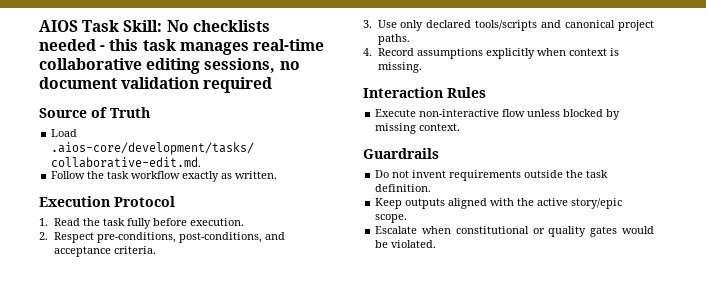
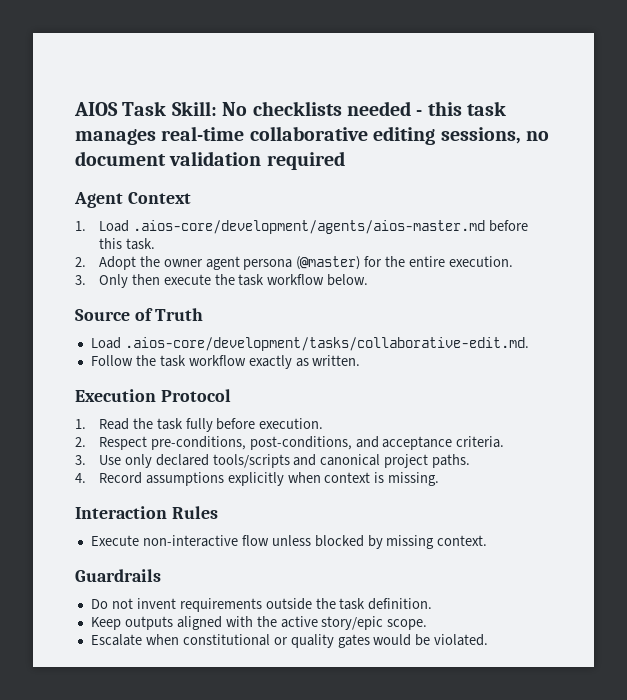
+ Agent Context
+ 1. Load .aios-core/development/agents/aios-master.md before this task.
+ 2. Adopt the owner agent persona (@master) for the entire execution.
+ 3. Only then execute the task workflow below.

